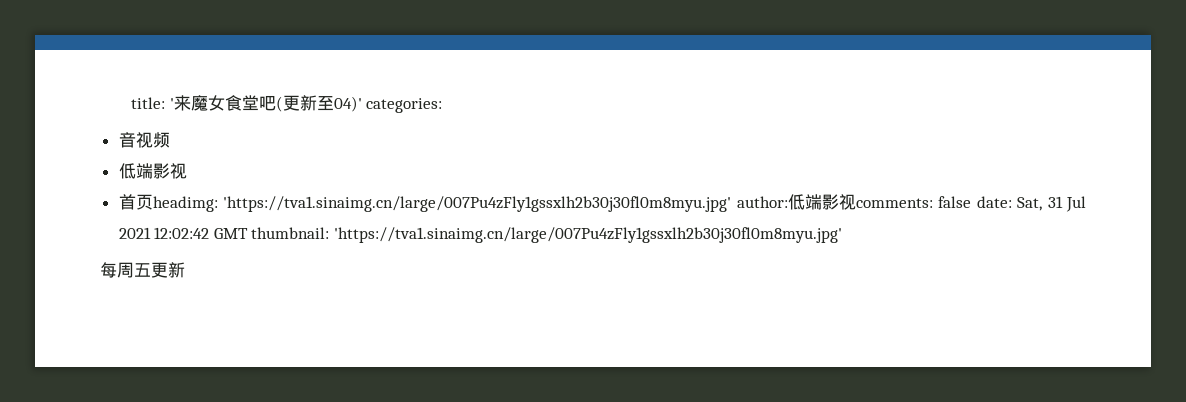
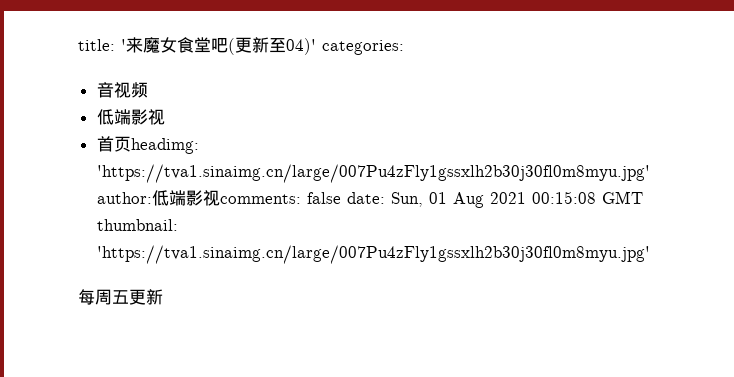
- 首页headimg: 'https://tva1.sinaimg.cn/large/007Pu4zFly1gssxlh2b30j30fl0m8myu.jpg' author:低端影视comments: false date: Sat, 31 Jul 2021 12:02:42 GMT thumbnail: 'https://tva1.sinaimg.cn/large/007Pu4zFly1gssxlh2b30j30fl0m8myu.jpg'
+ 首页headimg: 'https://tva1.sinaimg.cn/large/007Pu4zFly1gssxlh2b30j30fl0m8myu.jpg' author:低端影视comments: false date: Sun, 01 Aug 2021 00:15:08 GMT thumbnail: 'https://tva1.sinaimg.cn/large/007Pu4zFly1gssxlh2b30j30fl0m8myu.jpg'

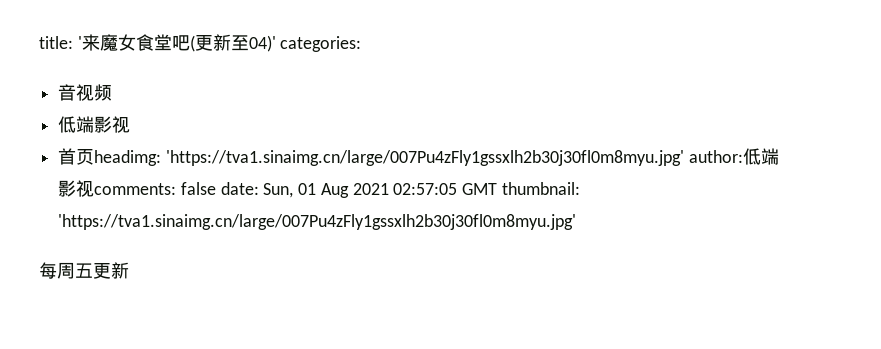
- 首页headimg: 'https://tva1.sinaimg.cn/large/007Pu4zFly1gssxlh2b30j30fl0m8myu.jpg' author:低端影视comments: false date: Sun, 01 Aug 2021 00:15:08 GMT thumbnail: 'https://tva1.sinaimg.cn/large/007Pu4zFly1gssxlh2b30j30fl0m8myu.jpg'
+ 首页headimg: 'https://tva1.sinaimg.cn/large/007Pu4zFly1gssxlh2b30j30fl0m8myu.jpg' author:低端影视comments: false date: Sun, 01 Aug 2021 02:57:05 GMT thumbnail: 'https://tva1.sinaimg.cn/large/007Pu4zFly1gssxlh2b30j30fl0m8myu.jpg'

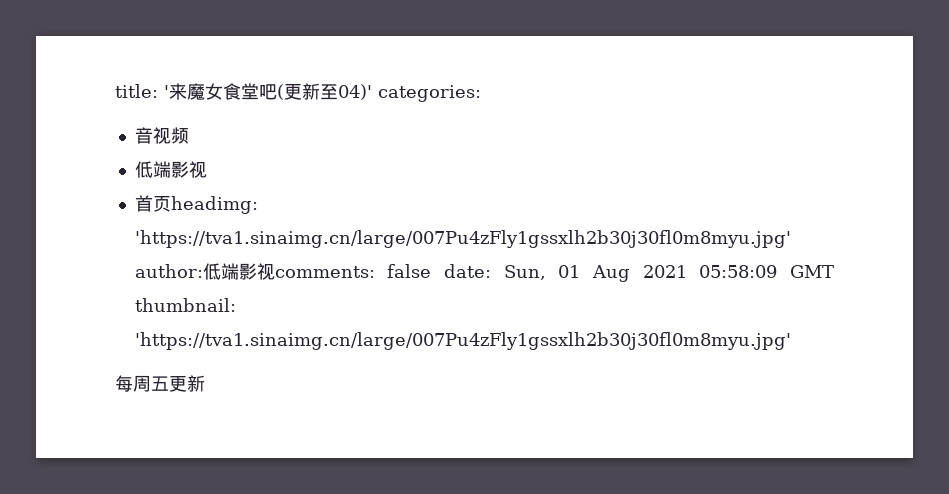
- 首页headimg: 'https://tva1.sinaimg.cn/large/007Pu4zFly1gssxlh2b30j30fl0m8myu.jpg' author:低端影视comments: false date: Sun, 01 Aug 2021 02:57:05 GMT thumbnail: 'https://tva1.sinaimg.cn/large/007Pu4zFly1gssxlh2b30j30fl0m8myu.jpg'
+ 首页headimg: 'https://tva1.sinaimg.cn/large/007Pu4zFly1gssxlh2b30j30fl0m8myu.jpg' author:低端影视comments: false date: Sun, 01 Aug 2021 05:58:09 GMT thumbnail: 'https://tva1.sinaimg.cn/large/007Pu4zFly1gssxlh2b30j30fl0m8myu.jpg'

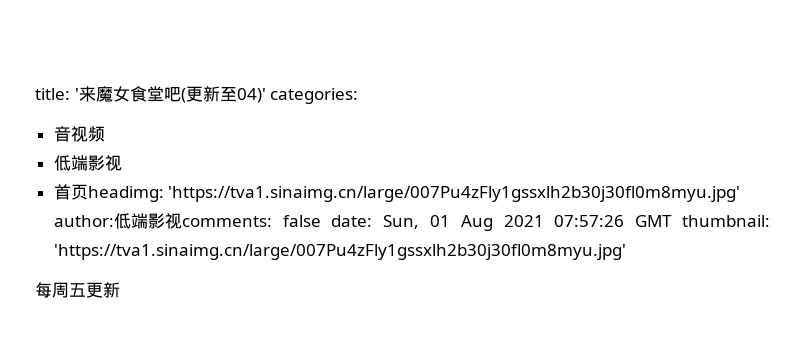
- 首页headimg: 'https://tva1.sinaimg.cn/large/007Pu4zFly1gssxlh2b30j30fl0m8myu.jpg' author:低端影视comments: false date: Sun, 01 Aug 2021 05:58:09 GMT thumbnail: 'https://tva1.sinaimg.cn/large/007Pu4zFly1gssxlh2b30j30fl0m8myu.jpg'
+ 首页headimg: 'https://tva1.sinaimg.cn/large/007Pu4zFly1gssxlh2b30j30fl0m8myu.jpg' author:低端影视comments: false date: Sun, 01 Aug 2021 07:57:26 GMT thumbnail: 'https://tva1.sinaimg.cn/large/007Pu4zFly1gssxlh2b30j30fl0m8myu.jpg'

